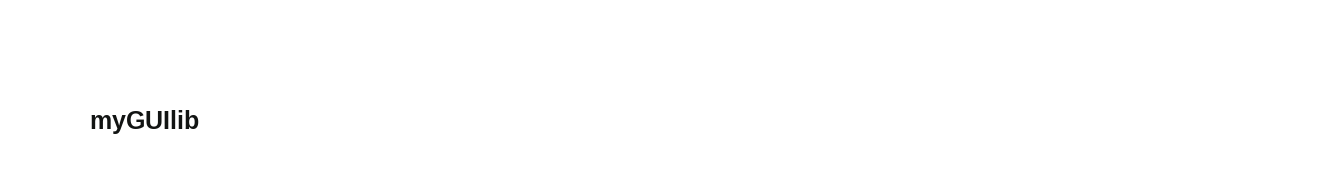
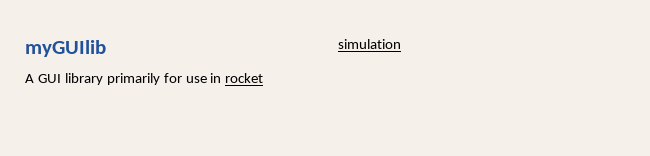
+ A GUI library primarily for use in rocket simulation

